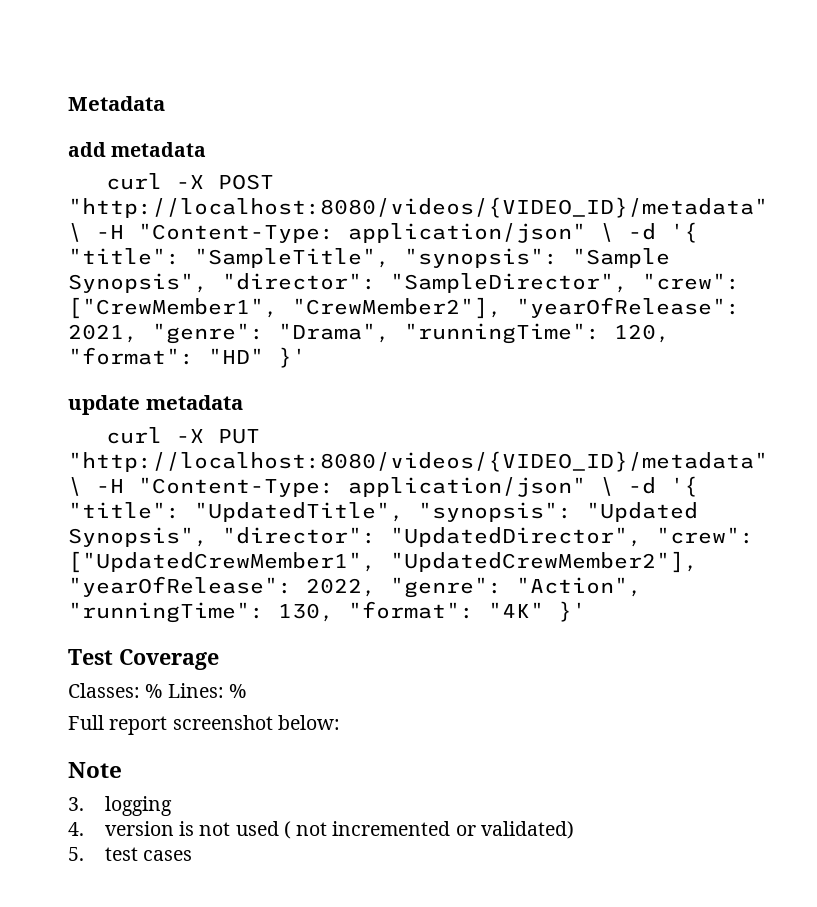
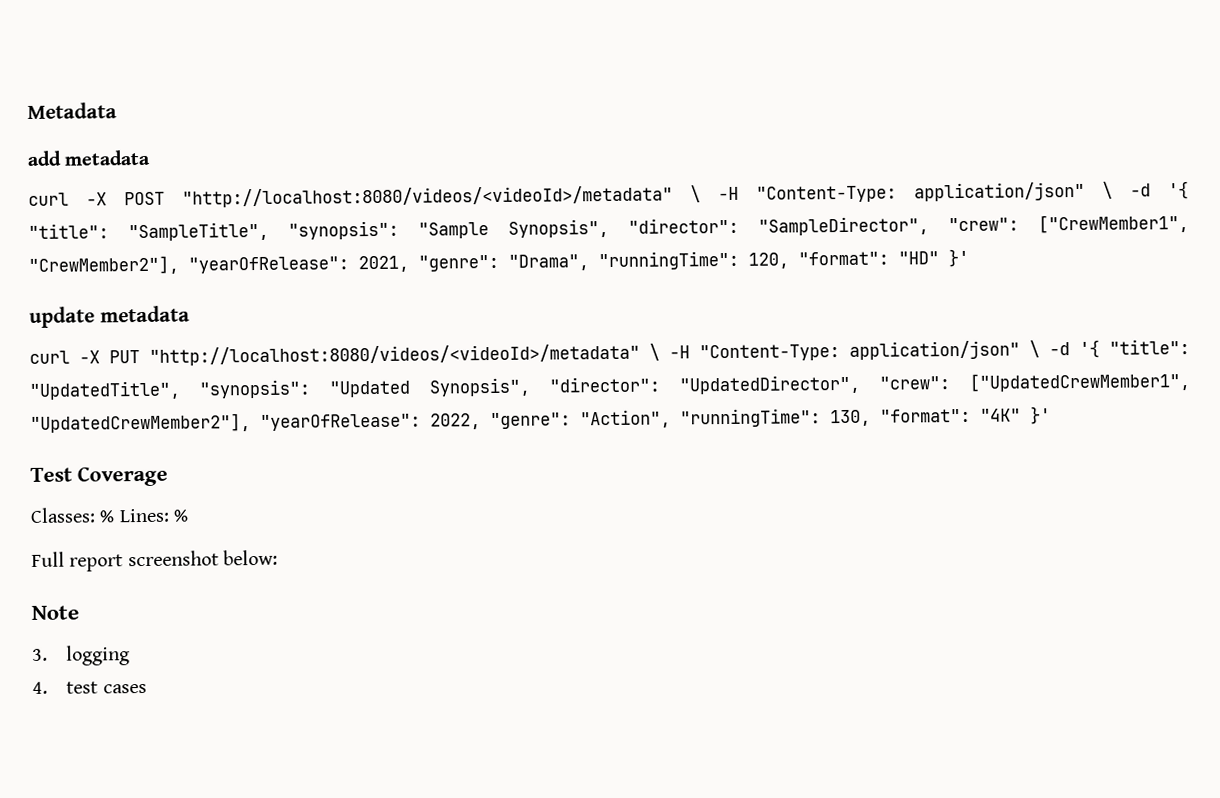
- curl -X POST "http://localhost:8080/videos/{VIDEO_ID}/metadata" \ -H "Content-Type: application/json" \ -d '{ "title": "SampleTitle", "synopsis": "Sample Synopsis", "director": "SampleDirector", "crew": ["CrewMember1", "CrewMember2"], "yearOfRelease": 2021, "genre": "Drama", "runningTime": 120, "format": "HD" }'
+ curl -X POST "http://localhost:8080/videos/<videoId>/metadata" \ -H "Content-Type: application/json" \ -d '{ "title": "SampleTitle", "synopsis": "Sample Synopsis", "director": "SampleDirector", "crew": ["CrewMember1", "CrewMember2"], "yearOfRelease": 2021, "genre": "Drama", "runningTime": 120, "format": "HD" }'
- curl -X PUT "http://localhost:8080/videos/{VIDEO_ID}/metadata" \ -H "Content-Type: application/json" \ -d '{ "title": "UpdatedTitle", "synopsis": "Updated Synopsis", "director": "UpdatedDirector", "crew": ["UpdatedCrewMember1", "UpdatedCrewMember2"], "yearOfRelease": 2022, "genre": "Action", "runningTime": 130, "format": "4K" }'
+ curl -X PUT "http://localhost:8080/videos/<videoId>/metadata" \ -H "Content-Type: application/json" \ -d '{ "title": "UpdatedTitle", "synopsis": "Updated Synopsis", "director": "UpdatedDirector", "crew": ["UpdatedCrewMember1", "UpdatedCrewMember2"], "yearOfRelease": 2022, "genre": "Action", "runningTime": 130, "format": "4K" }'
- 4. version is not used ( not incremented or validated)
- 5. test cases
+ 4. test cases

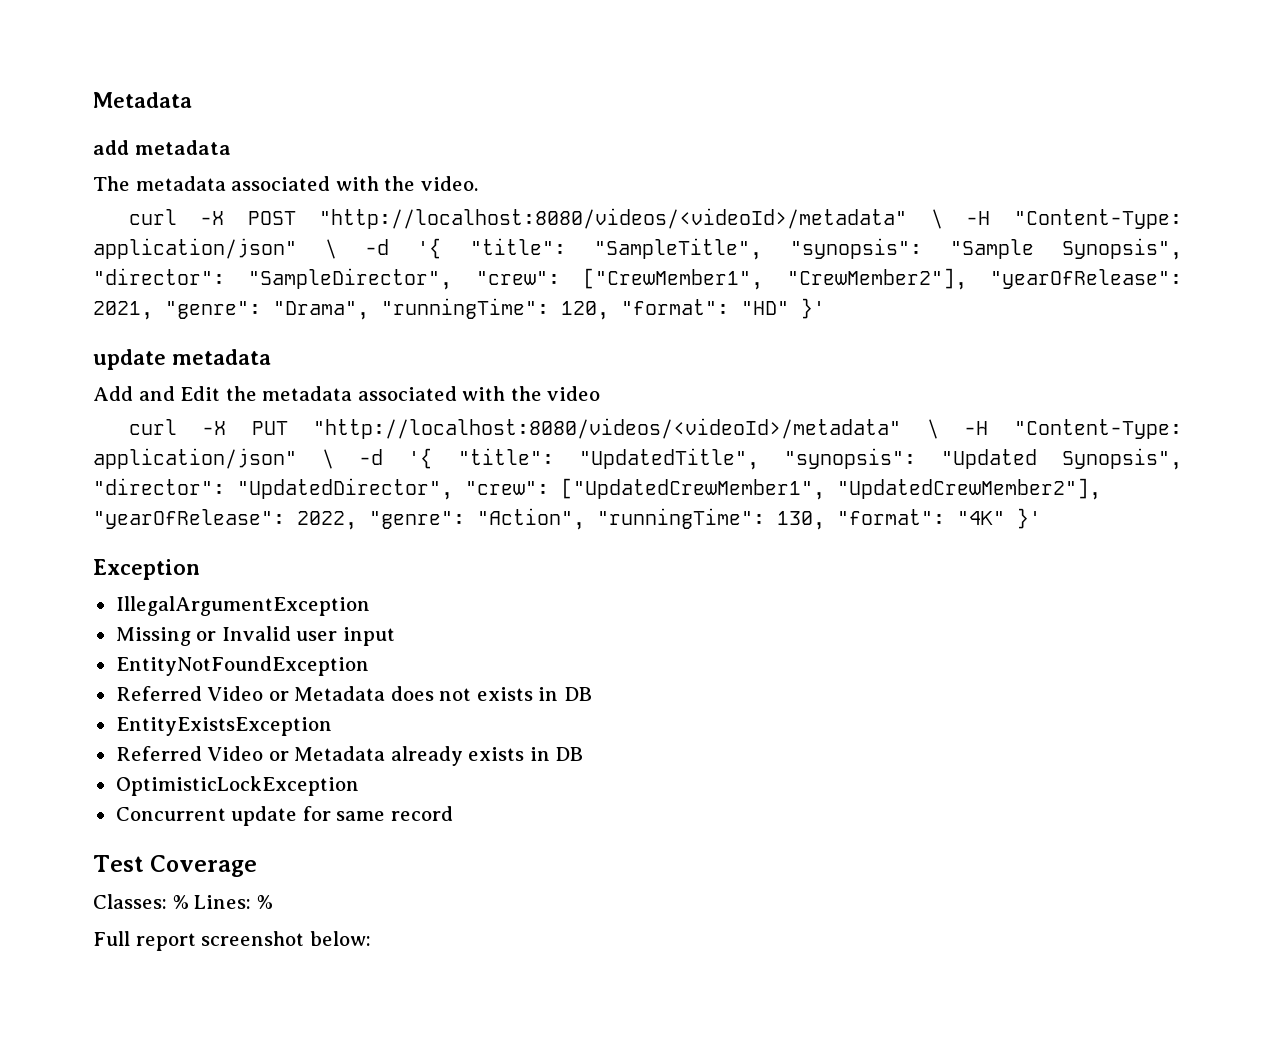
+ The metadata associated with the video.
+ Add and Edit the metadata associated with the video
+ Exception
+ IllegalArgumentException
+ Missing or Invalid user input
+ EntityNotFoundException
+ Referred Video or Metadata does not exists in DB
+ EntityExistsException
+ Referred Video or Metadata already exists in DB
+ OptimisticLockException
+ Concurrent update for same record
- Note
- 3. logging
- 4. test cases

